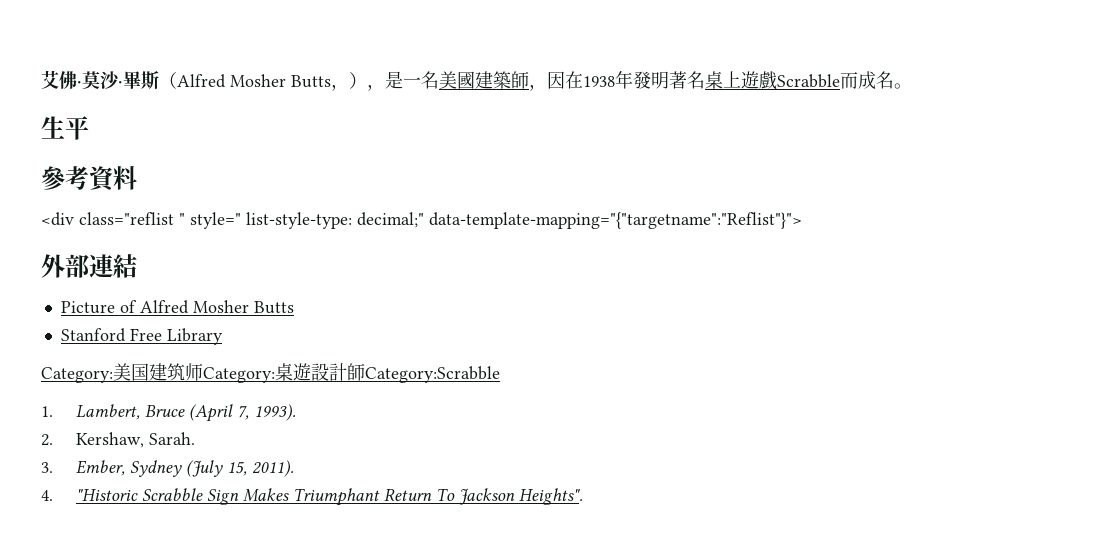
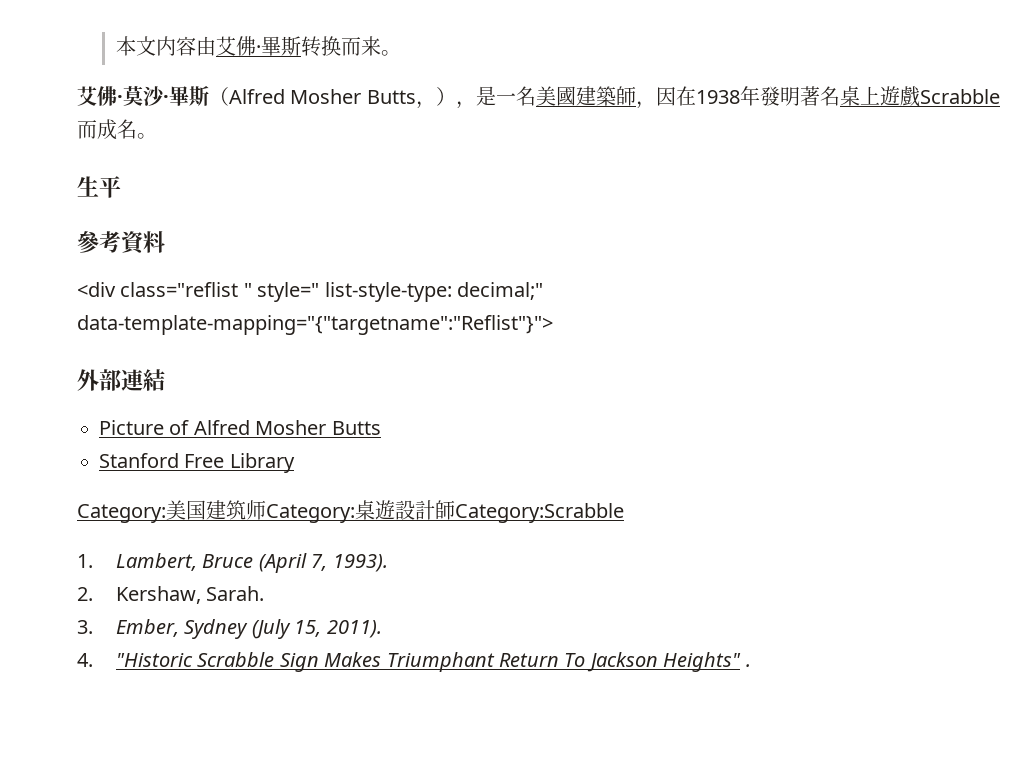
+ 本文内容由艾佛·畢斯转换而来。
- 4. "Historic Scrabble Sign Makes Triumphant Return To Jackson Heights".
+ 4. "Historic Scrabble Sign Makes Triumphant Return To Jackson Heights" .

